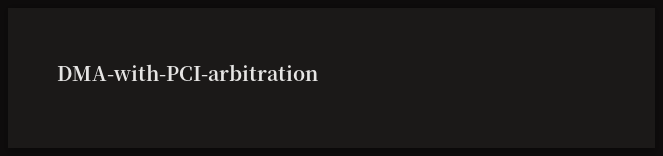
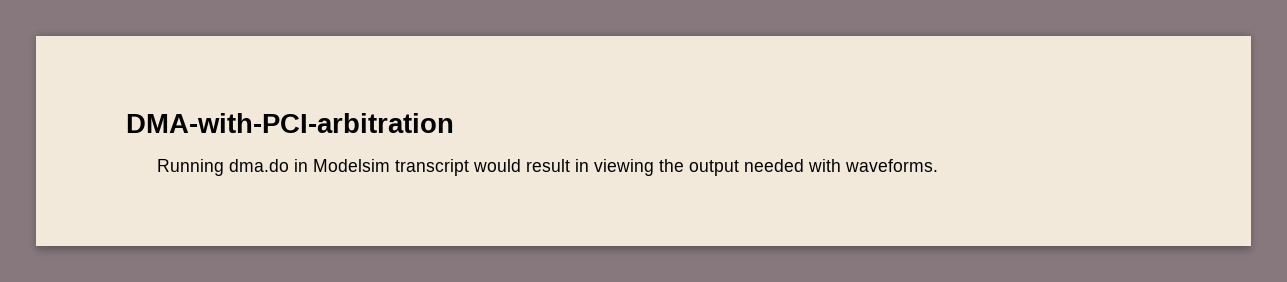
+ Running dma.do in Modelsim transcript would result in viewing the output needed with waveforms.

